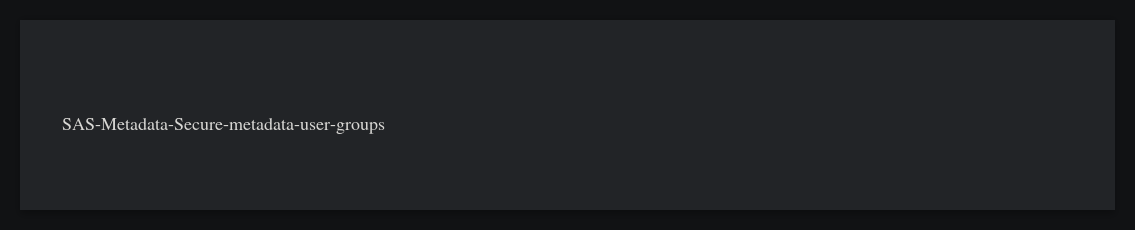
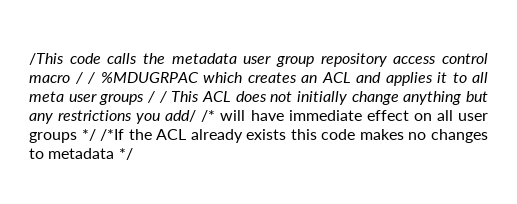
- SAS-Metadata-Secure-metadata-user-groups
+ /This code calls the metadata user group repository access control macro / / %MDUGRPAC which creates an ACL and applies it to all meta user groups / / This ACL does not initially change anything but any restrictions you add/ /* will have immediate effect on all user groups */ /*If the ACL already exists this code makes no changes to metadata */

